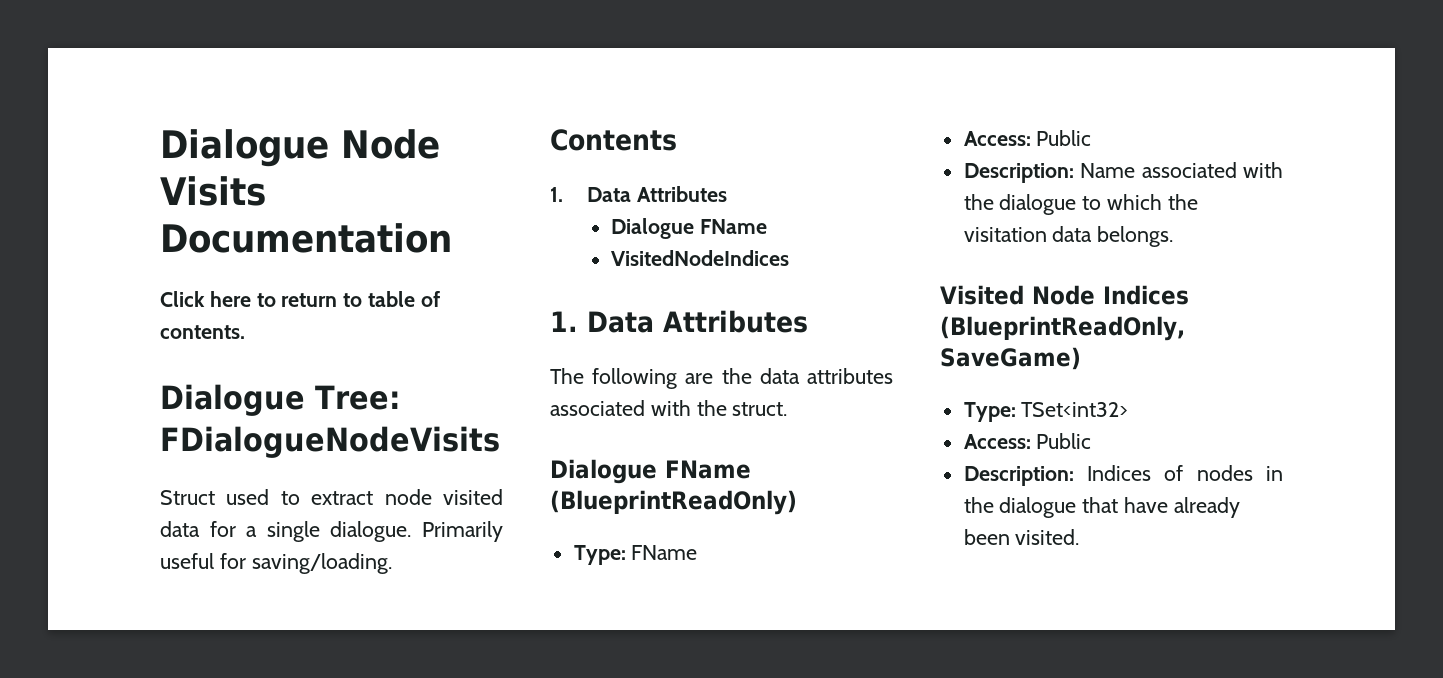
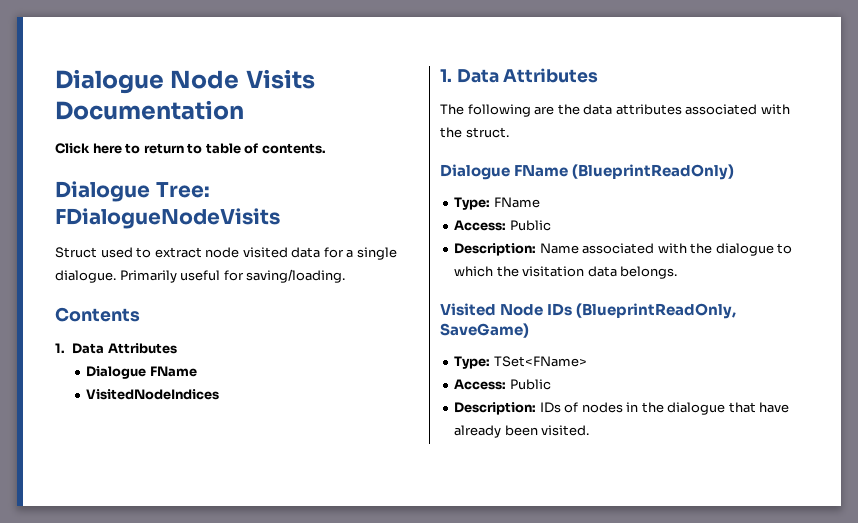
- Visited Node Indices (BlueprintReadOnly, SaveGame)
+ Visited Node IDs (BlueprintReadOnly, SaveGame)
- Type: TSet<int32>
+ Type: TSet<FName>
  Access: Public
- Description: Indices of nodes in the dialogue that have already been visited.
+ Description: IDs of nodes in the dialogue that have already been visited.

